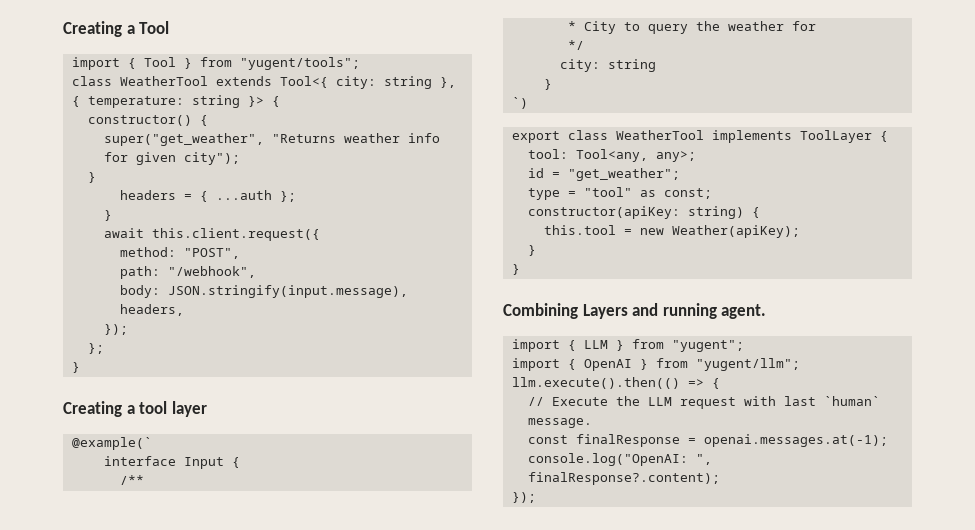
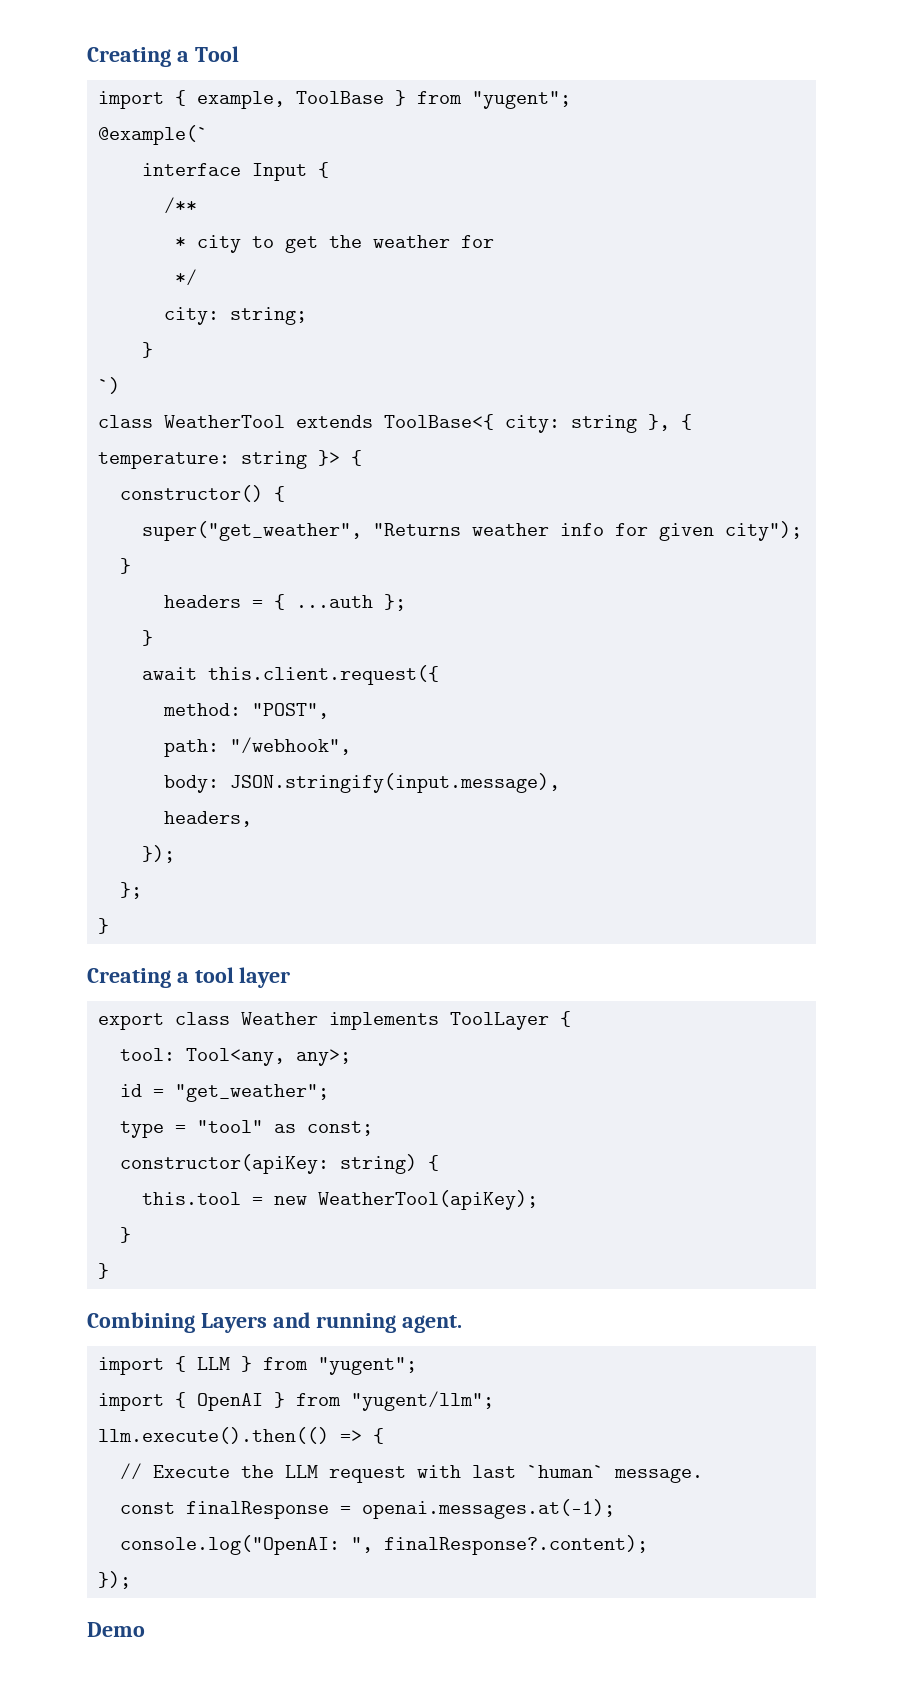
- import { Tool } from "yugent/tools";
+ import { example, ToolBase } from "yugent";
+ @example(`
+ interface Input {
+ /**
+ * city to get the weather for
+ */
+ city: string;
+ }
+ `)
- class WeatherTool extends Tool<{ city: string }, { temperature: string }> {
+ class WeatherTool extends ToolBase<{ city: string }, { temperature: string }> {
- @example(`
- interface Input {
- /**
- * City to query the weather for
- */
- city: string
- }
- `)
- export class WeatherTool implements ToolLayer {
+ export class Weather implements ToolLayer {
- this.tool = new Weather(apiKey);
+ this.tool = new WeatherTool(apiKey);
+ Demo

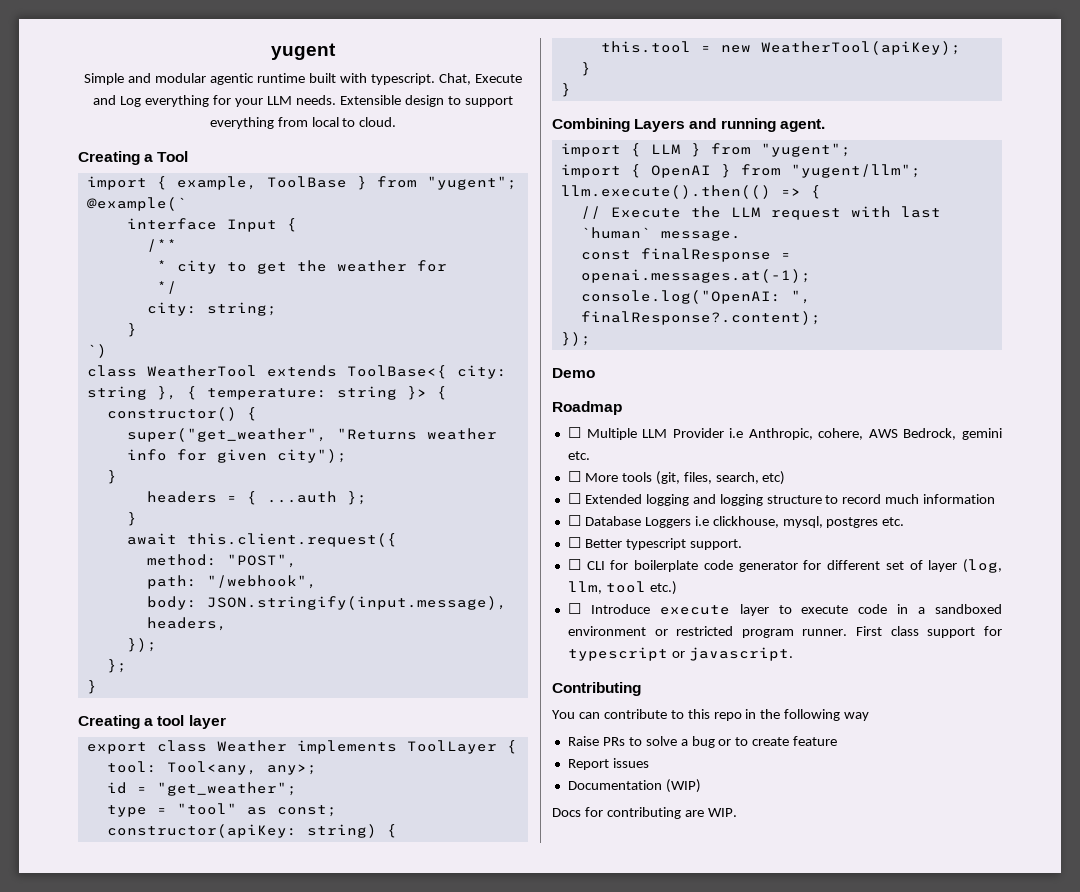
+ yugent
+ Simple and modular agentic runtime built with typescript. Chat, Execute and Log everything for your LLM needs. Extensible design to support everything from local to cloud.
+ Roadmap
+ ☐ Multiple LLM Provider i.e Anthropic, cohere, AWS Bedrock, gemini etc.
+ ☐ More tools (git, files, search, etc)
+ ☐ Extended logging and logging structure to record much information
+ ☐ Database Loggers i.e clickhouse, mysql, postgres etc.
+ ☐ Better typescript support.
+ ☐ CLI for boilerplate code generator for different set of layer (log, llm, tool etc.)
+ ☐ Introduce execute layer to execute code in a sandboxed environment or restricted program runner. First class support for typescript or javascript.
+ Contributing
+ You can contribute to this repo in the following way
+ Raise PRs to solve a bug or to create feature
+ Report issues
+ Documentation (WIP)
+ Docs for contributing are WIP.

